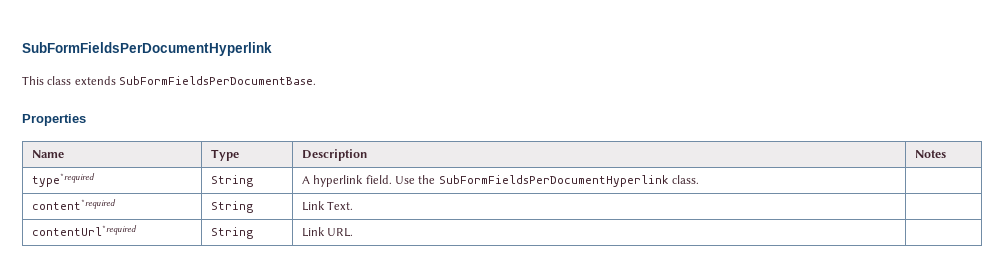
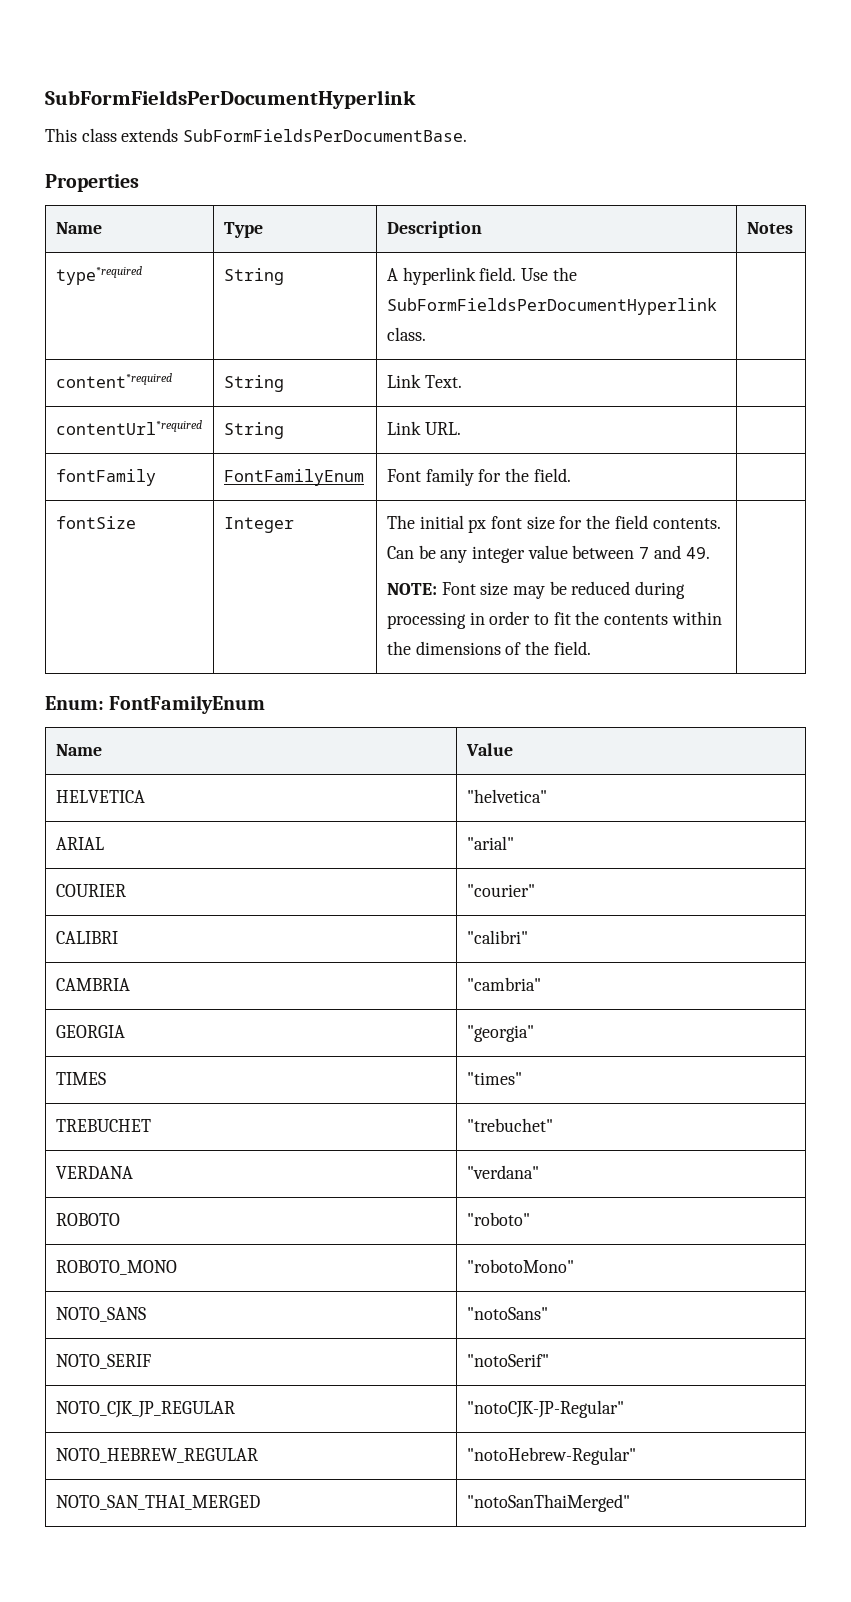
+ fontFamily | FontFamilyEnum | Font family for the field. |
+ fontSize | Integer | The initial px font size for the field contents. Can be any integer value between 7 and 49.
+ NOTE: Font size may be reduced during processing in order to fit the contents within the dimensions of the field. |
+ Enum: FontFamilyEnum
+ Name | Value
+ HELVETICA | "helvetica"
+ ARIAL | "arial"
+ COURIER | "courier"
+ CALIBRI | "calibri"
+ CAMBRIA | "cambria"
+ GEORGIA | "georgia"
+ TIMES | "times"
+ TREBUCHET | "trebuchet"
+ VERDANA | "verdana"
+ ROBOTO | "roboto"
+ ROBOTO_MONO | "robotoMono"
+ NOTO_SANS | "notoSans"
+ NOTO_SERIF | "notoSerif"
+ NOTO_CJK_JP_REGULAR | "notoCJK-JP-Regular"
+ NOTO_HEBREW_REGULAR | "notoHebrew-Regular"
+ NOTO_SAN_THAI_MERGED | "notoSanThaiMerged"

